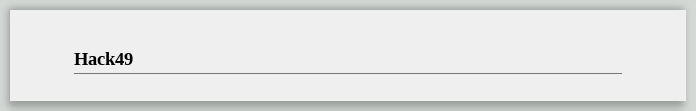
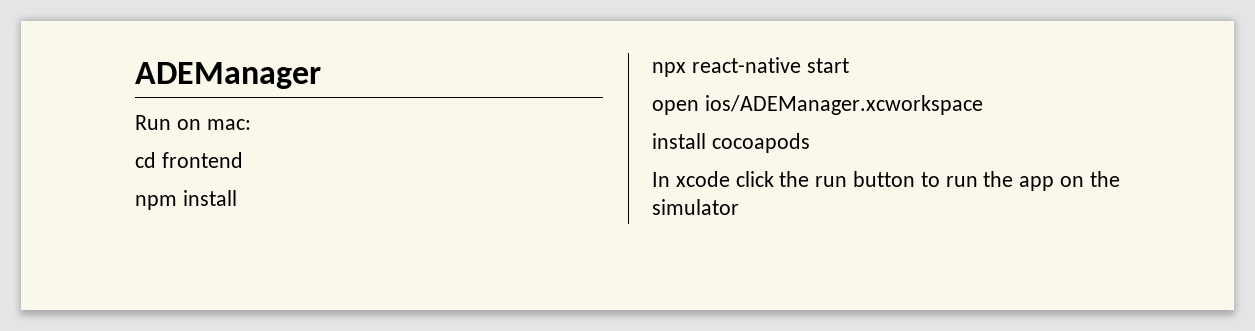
- Hack49
+ ADEManager
+ Run on mac:
+ cd frontend
+ npm install
+ npx react-native start
+ open ios/ADEManager.xcworkspace
+ install cocoapods
+ In xcode click the run button to run the app on the simulator

